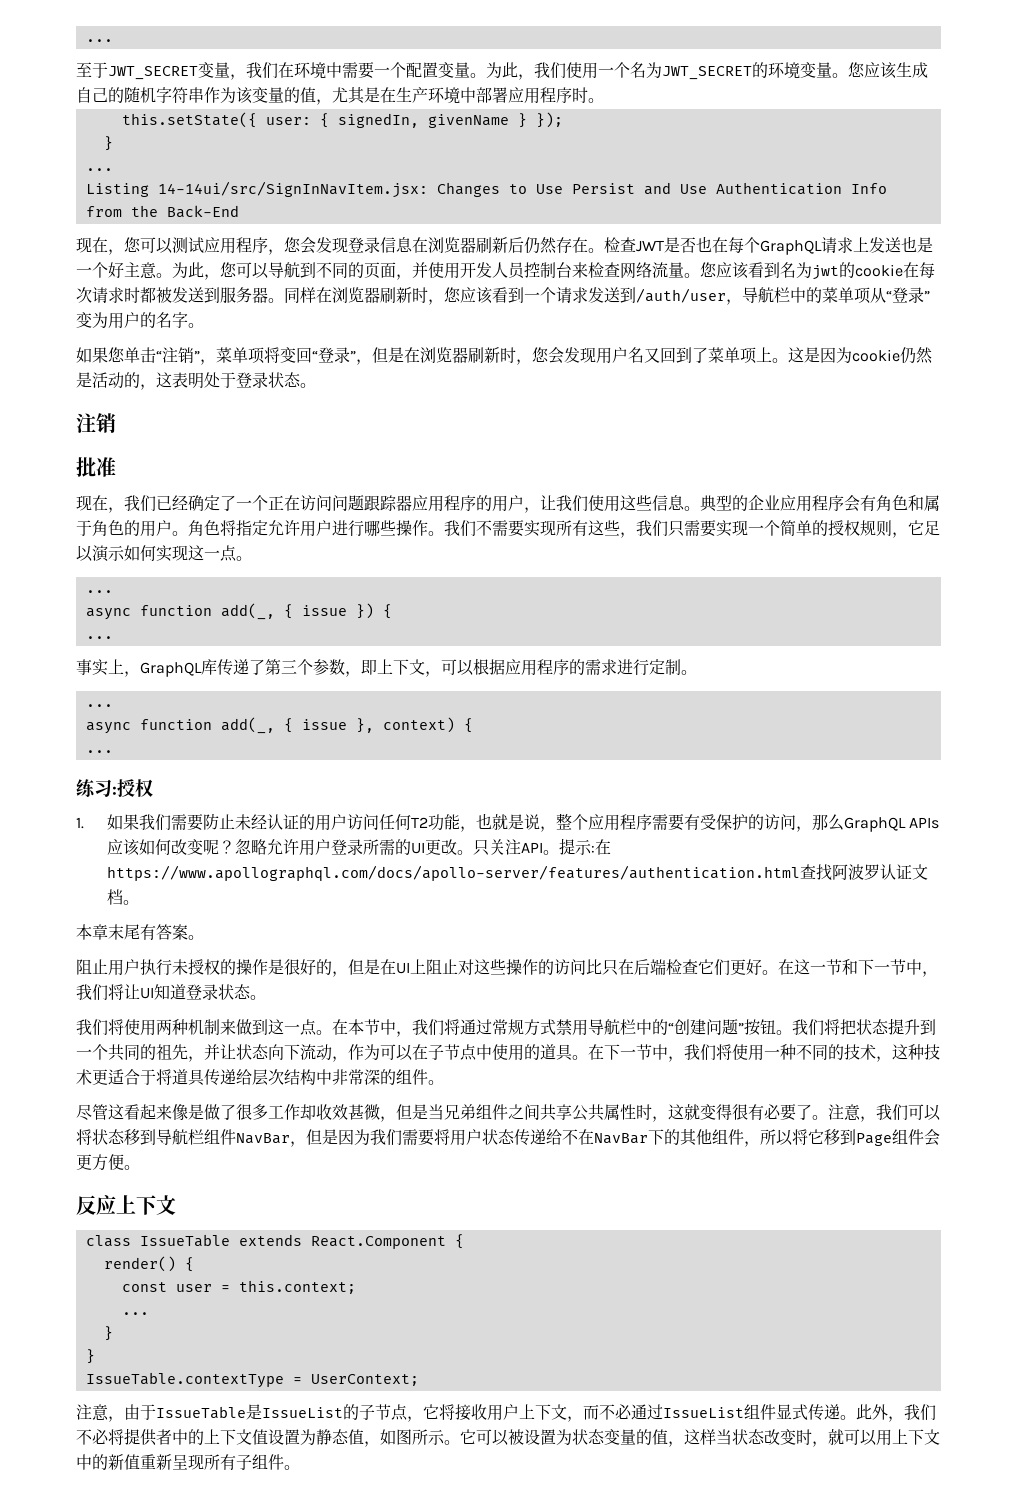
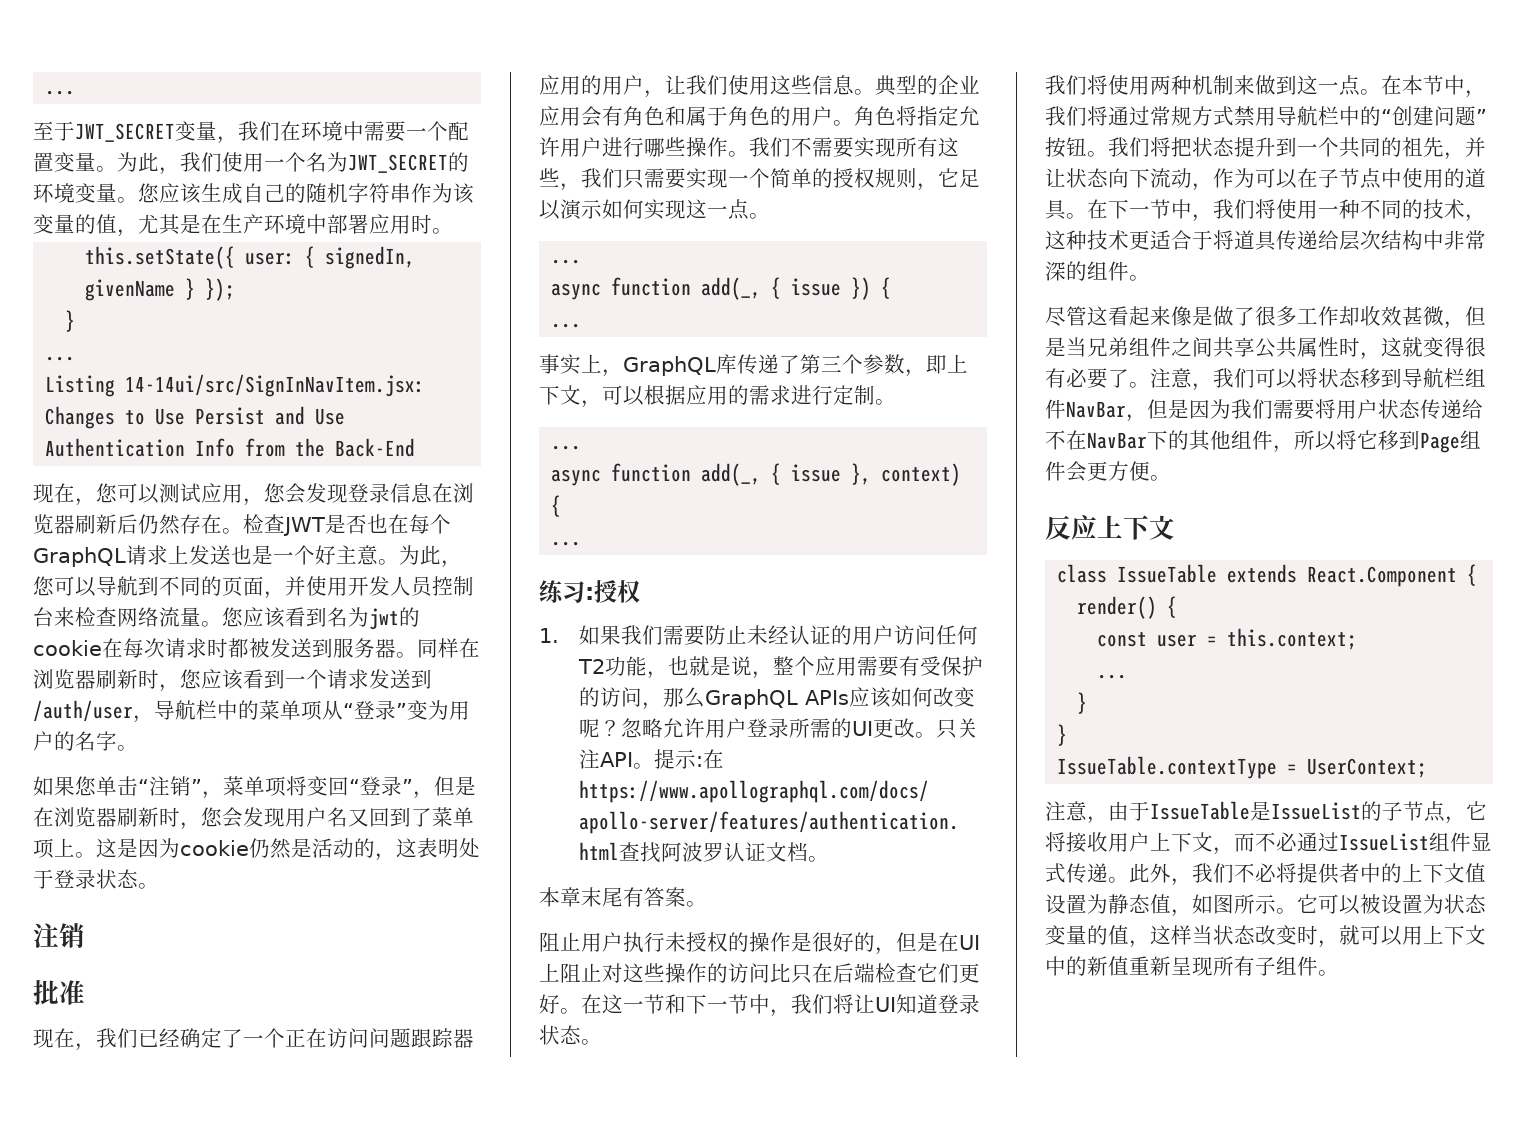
- 您应该生成自己的随机字符串作为该变量的值，尤其是在生产环境中部署应用程序时。
+ 您应该生成自己的随机字符串作为该变量的值，尤其是在生产环境中部署应用时。
- 现在，您可以测试应用程序，您会发现登录信息在浏览器刷新后仍然存在。
+ 现在，您可以测试应用，您会发现登录信息在浏览器刷新后仍然存在。
- 现在，我们已经确定了一个正在访问问题跟踪器应用程序的用户，让我们使用这些信息。
+ 现在，我们已经确定了一个正在访问问题跟踪器应用的用户，让我们使用这些信息。
- 典型的企业应用程序会有角色和属于角色的用户。
+ 典型的企业应用会有角色和属于角色的用户。
- 事实上，GraphQL库传递了第三个参数，即上下文，可以根据应用程序的需求进行定制。
+ 事实上，GraphQL库传递了第三个参数，即上下文，可以根据应用的需求进行定制。
- 1.如果我们需要防止未经认证的用户访问任何T2功能，也就是说，整个应用程序需要有受保护的访问，那么GraphQL APIs应该如何改变呢？
+ 1.如果我们需要防止未经认证的用户访问任何T2功能，也就是说，整个应用需要有受保护的访问，那么GraphQL APIs应该如何改变呢？

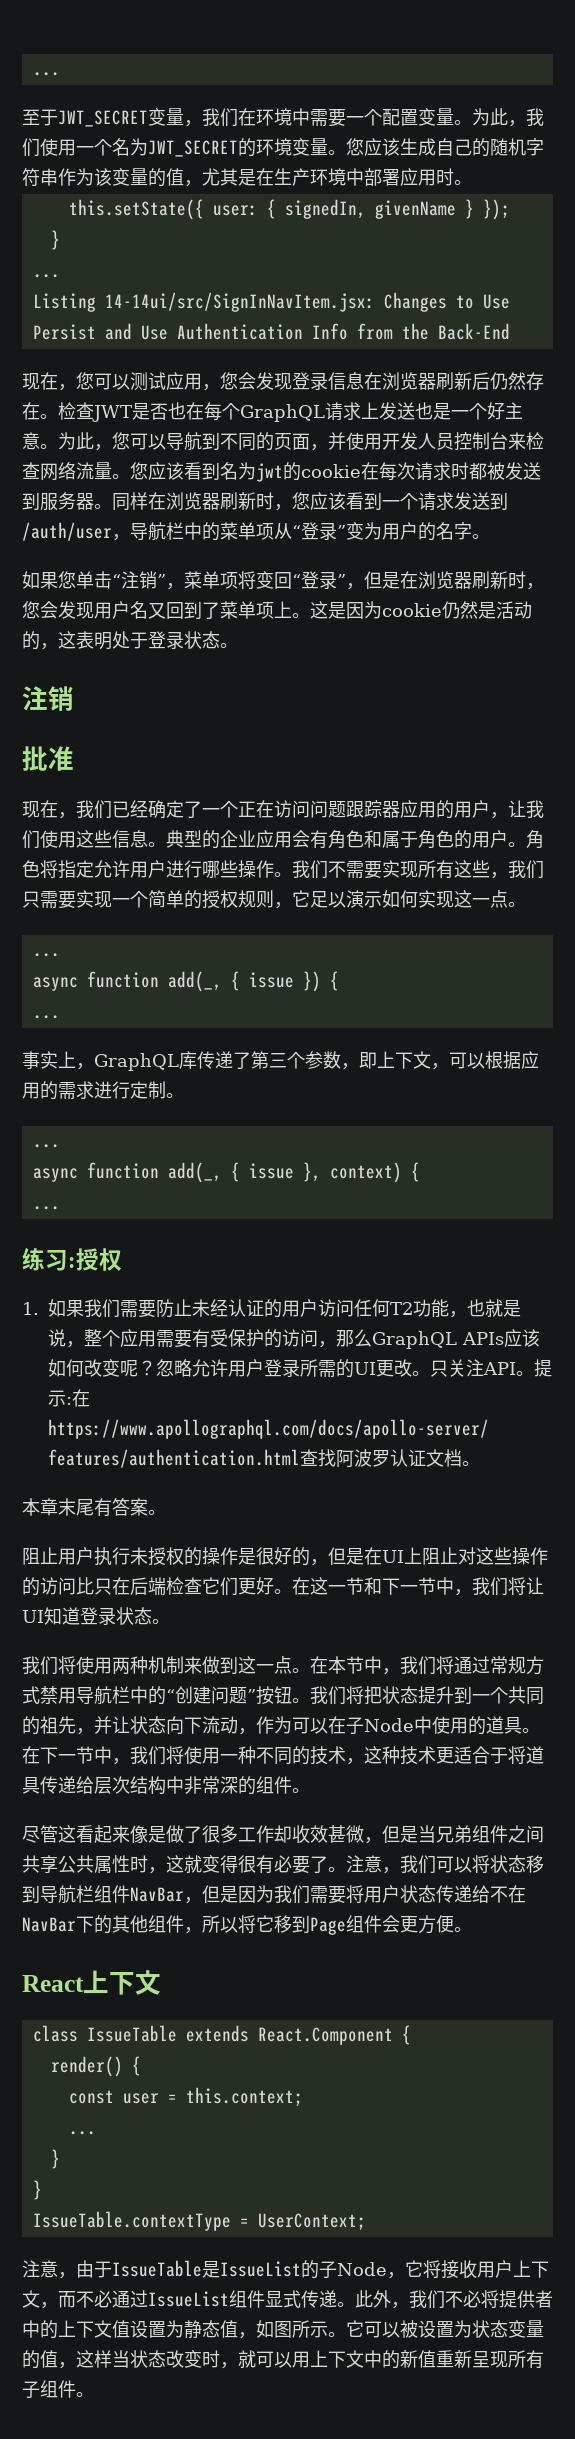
- 我们将把状态提升到一个共同的祖先，并让状态向下流动，作为可以在子节点中使用的道具。
+ 我们将把状态提升到一个共同的祖先，并让状态向下流动，作为可以在子Node中使用的道具。
- 反应上下文
+ React上下文
- 注意，由于IssueTable是IssueList的子节点，它将接收用户上下文，而不必通过IssueList组件显式传递。
+ 注意，由于IssueTable是IssueList的子Node，它将接收用户上下文，而不必通过IssueList组件显式传递。

